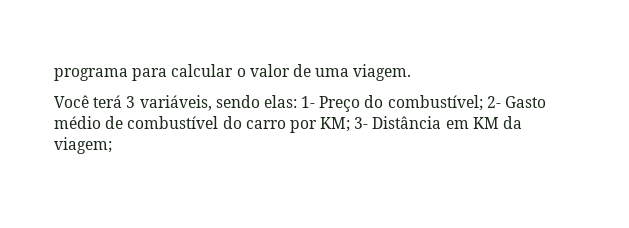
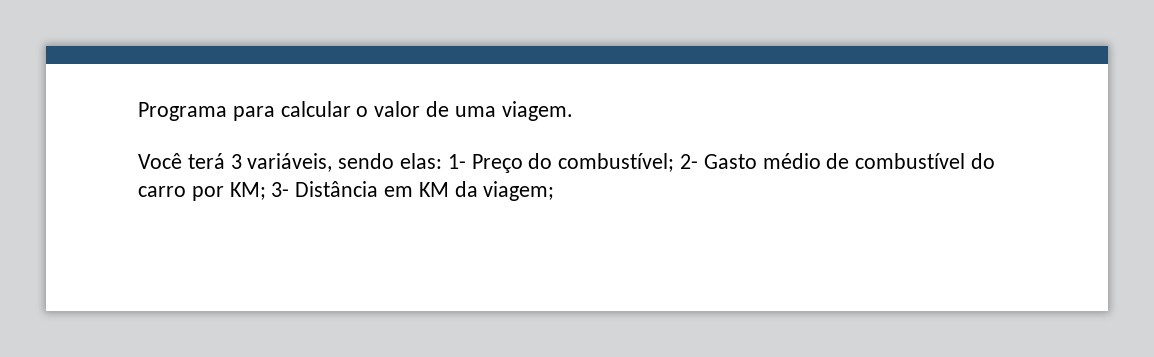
- programa para calcular o valor de uma viagem.
+ Programa para calcular o valor de uma viagem.

